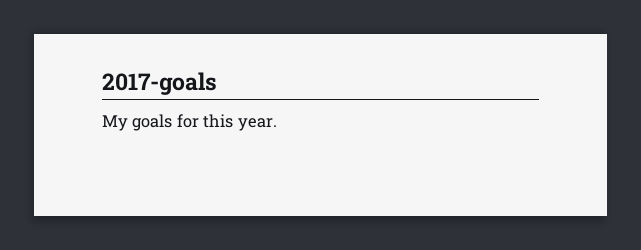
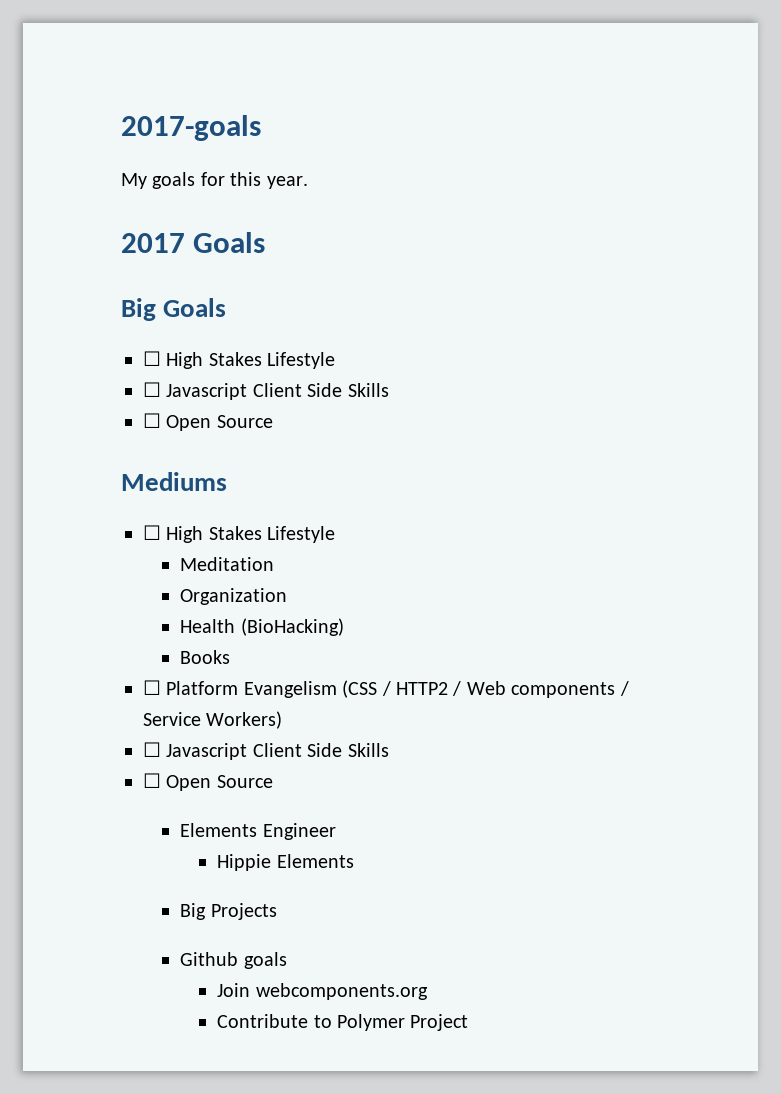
+ 2017 Goals
+ Big Goals
+ ☐ High Stakes Lifestyle
+ ☐ Javascript Client Side Skills
+ ☐ Open Source
+ Mediums
+ ☐ High Stakes Lifestyle
+ Meditation
+ Organization
+ Health (BioHacking)
+ Books
+ ☐ Platform Evangelism (CSS / HTTP2 / Web components / Service Workers)
+ ☐ Javascript Client Side Skills
+ ☐ Open Source
+ Elements Engineer
+ Hippie Elements
+ Big Projects
+ Github goals
+ Join webcomponents.org
+ Contribute to Polymer Project

